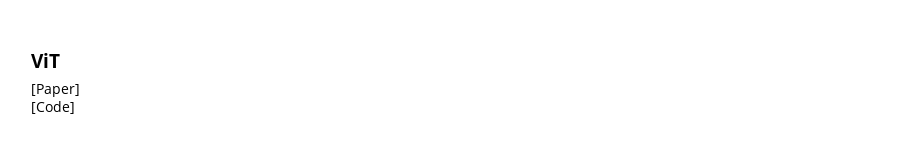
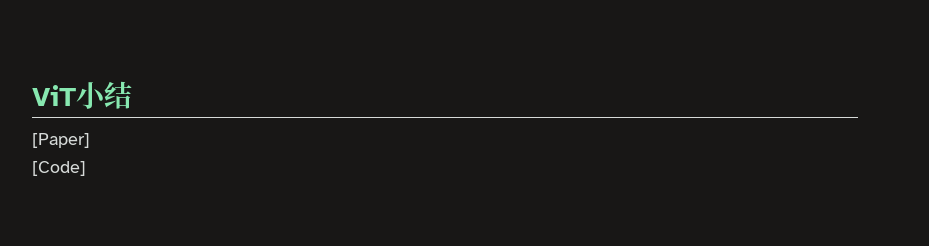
- ViT
+ ViT小结

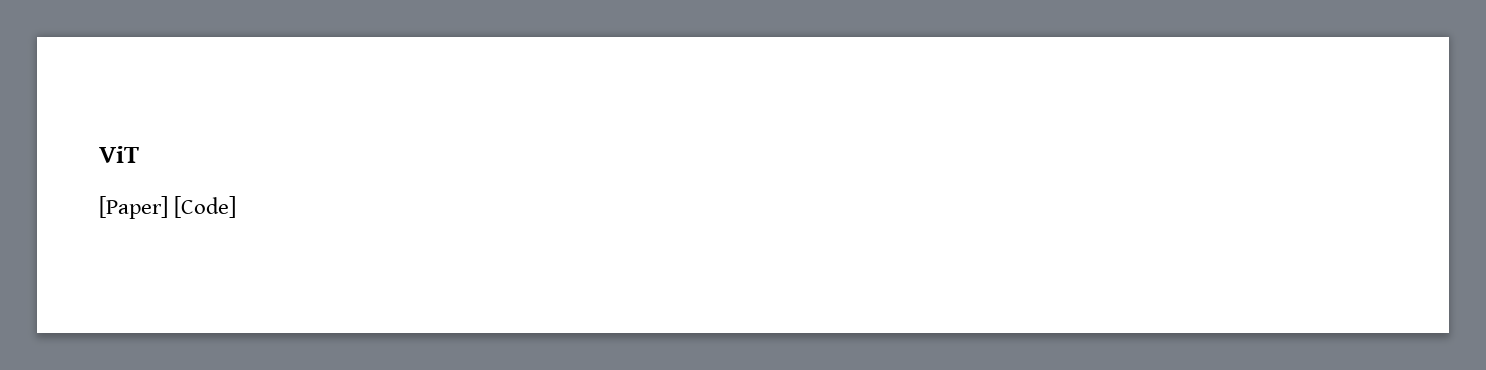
- ViT小结
+ ViT
- [Paper]
- [Code]
+ [Paper] [Code]

